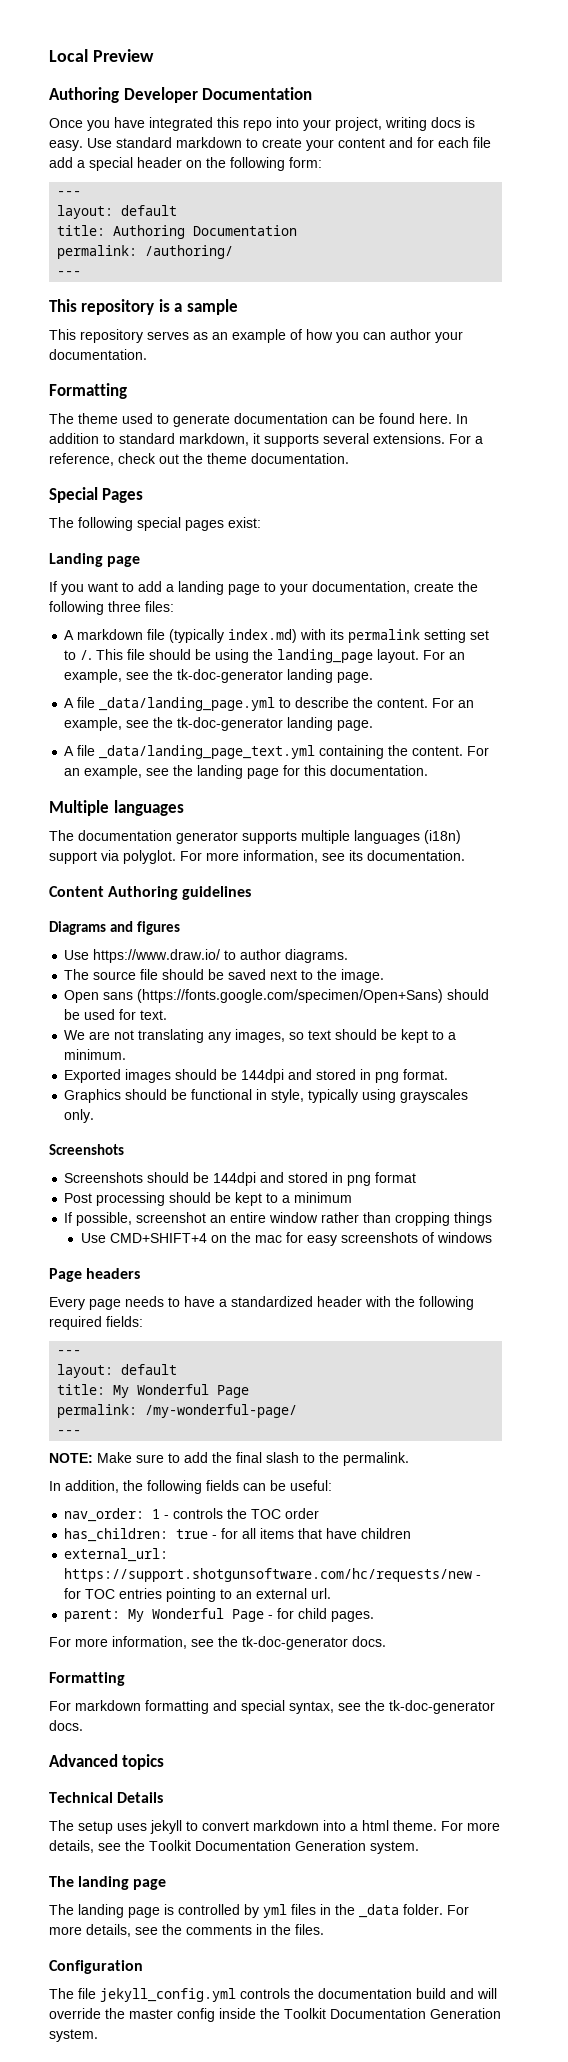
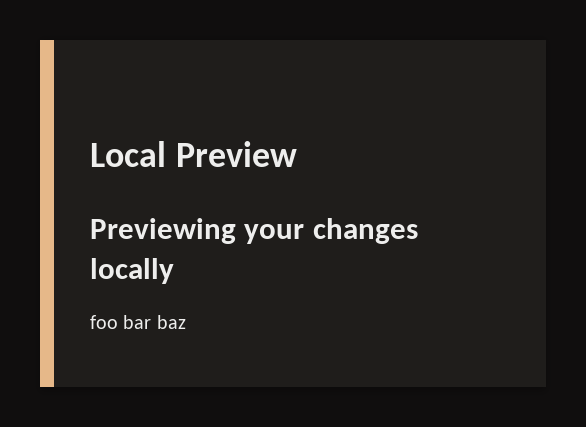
- Authoring Developer Documentation
- Once you have integrated this repo into your project, writing docs is easy. Use standard markdown to create your content and for each file add a special header on the following form:
- ---
- layout: default
- title: Authoring Documentation
- permalink: /authoring/
- ---
- This repository is a sample
- This repository serves as an example of how you can author your documentation.
- Formatting
- The theme used to generate documentation can be found here. In addition to standard markdown, it supports several extensions. For a reference, check out the theme documentation.
- Special Pages
- The following special pages exist:
- Landing page
- If you want to add a landing page to your documentation, create the following three files:
- A markdown file (typically index.md) with its permalink setting set to /. This file should be using the landing_page layout. For an example, see the tk-doc-generator landing page.
- A file _data/landing_page.yml to describe the content. For an example, see the tk-doc-generator landing page.
- A file _data/landing_page_text.yml containing the content. For an example, see the landing page for this documentation.
- Multiple languages
- The documentation generator supports multiple languages (i18n) support via polyglot. For more information, see its documentation.
- Content Authoring guidelines
- Diagrams and figures
- Use https://www.draw.io/ to author diagrams.
- The source file should be saved next to the image.
- Open sans (https://fonts.google.com/specimen/Open+Sans) should be used for text.
- We are not translating any images, so text should be kept to a minimum.
- Exported images should be 144dpi and stored in png format.
- Graphics should be functional in style, typically using grayscales only.
- Screenshots
- Screenshots should be 144dpi and stored in png format
- Post processing should be kept to a minimum
- If possible, screenshot an entire window rather than cropping things
- Use CMD+SHIFT+4 on the mac for easy screenshots of windows
- Page headers
- Every page needs to have a standardized header with the following required fields:
- ---
- layout: default
- title: My Wonderful Page
- permalink: /my-wonderful-page/
- ---
- NOTE: Make sure to add the final slash to the permalink.
- In addition, the following fields can be useful:
- nav_order: 1 - controls the TOC order
- has_children: true - for all items that have children
- external_url: https://support.shotgunsoftware.com/hc/requests/new - for TOC entries pointing to an external url.
- parent: My Wonderful Page - for child pages.
- For more information, see the tk-doc-generator docs.
- Formatting
- For markdown formatting and special syntax, see the tk-doc-generator docs.
- Advanced topics
- Technical Details
- The setup uses jekyll to convert markdown into a html theme. For more details, see the Toolkit Documentation Generation system.
- The landing page
- The landing page is controlled by yml files in the _data folder. For more details, see the comments in the files.
- Configuration
- The file jekyll_config.yml controls the documentation build and will override the master config inside the Toolkit Documentation Generation system.
+ Previewing your changes locally
+ foo bar baz

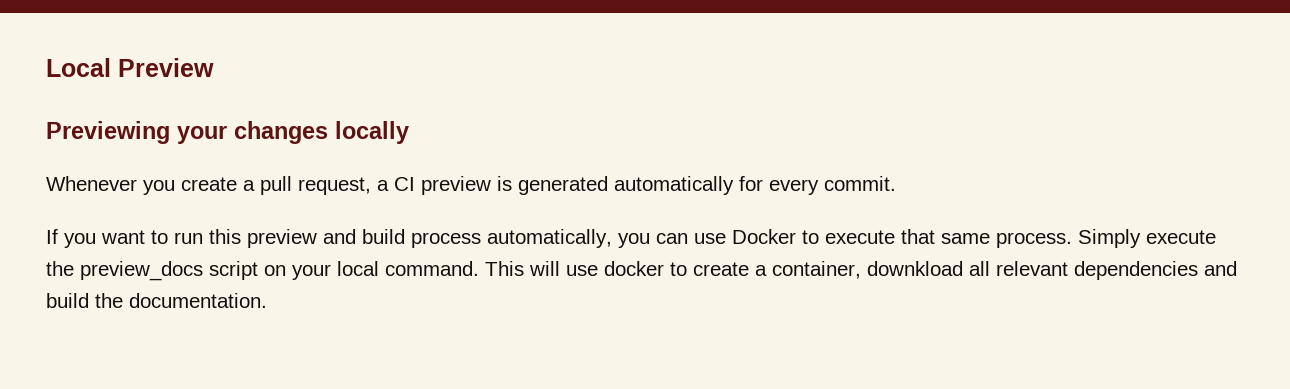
- foo bar baz
+ Whenever you create a pull request, a CI preview is generated automatically for every commit.
+ If you want to run this preview and build process automatically, you can use Docker to execute that same process. Simply execute the preview_docs script on your local command. This will use docker to create a container, downkload all relevant dependencies and build the documentation.

